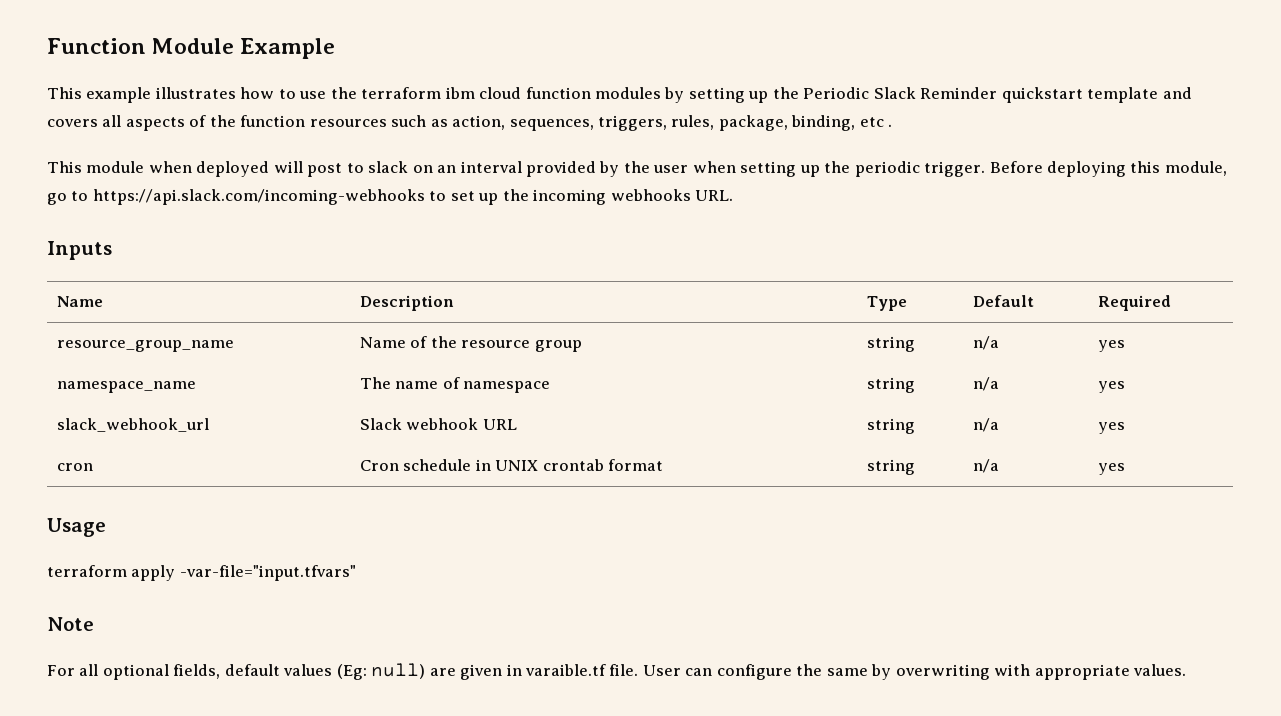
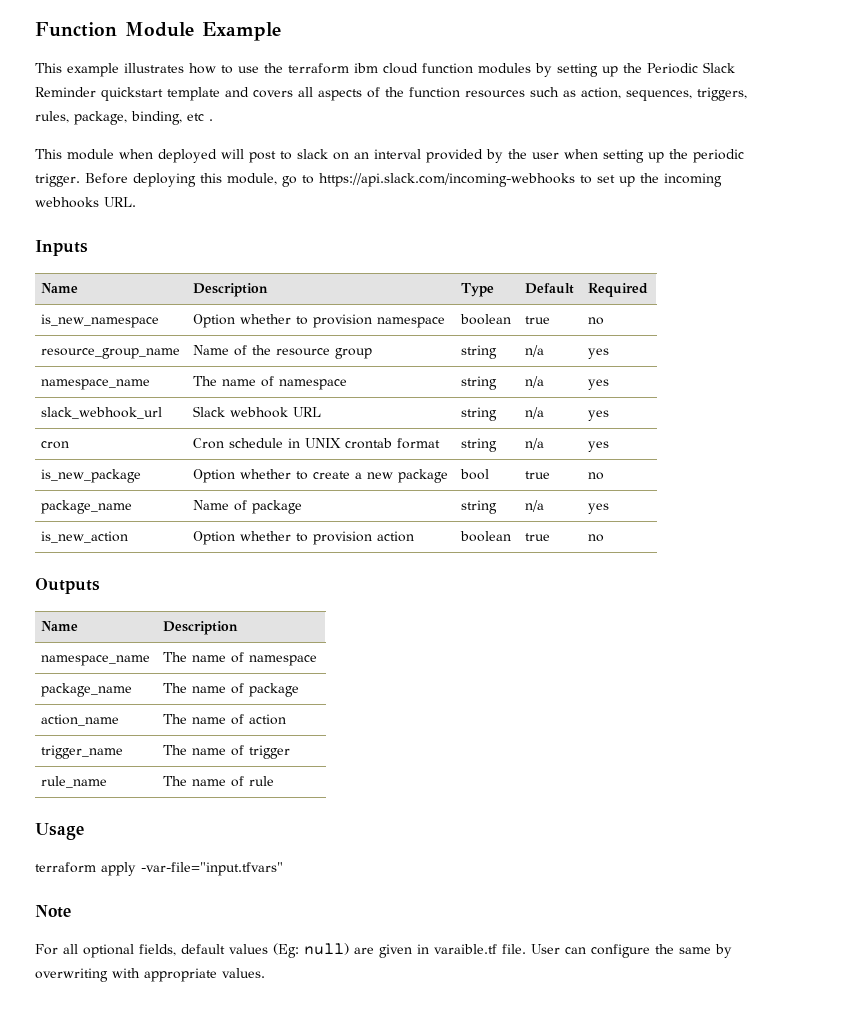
+ is_new_namespace | Option whether to provision namespace | boolean | true | no
+ is_new_package | Option whether to create a new package | bool | true | no
+ package_name | Name of package | string | n/a | yes
+ is_new_action | Option whether to provision action | boolean | true | no
+ Outputs
+ Name | Description
+ namespace_name | The name of namespace
+ package_name | The name of package
+ action_name | The name of action
+ trigger_name | The name of trigger
+ rule_name | The name of rule

